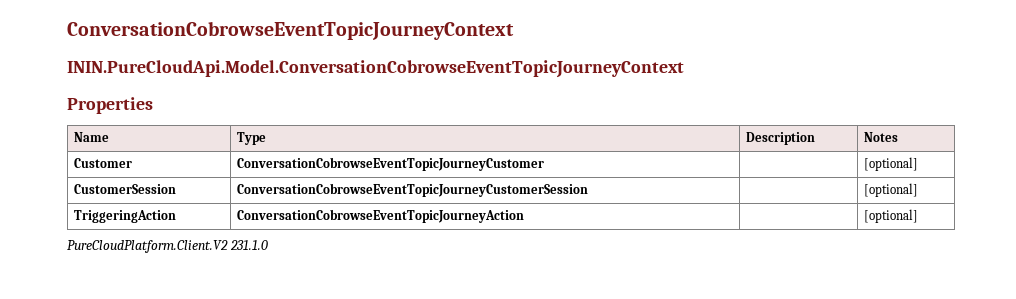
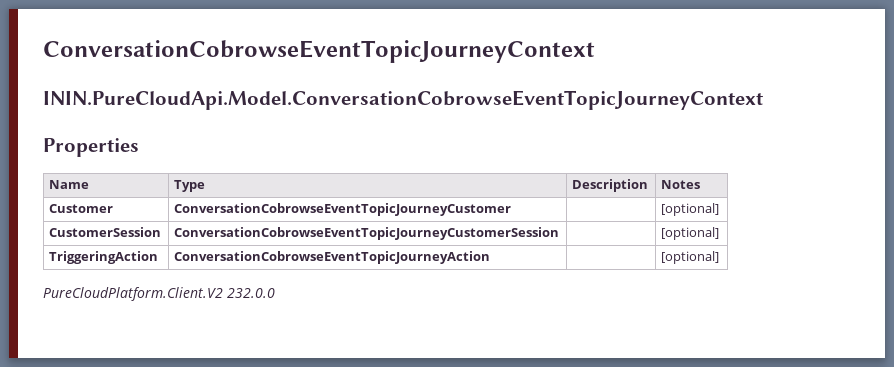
- PureCloudPlatform.Client.V2 231.1.0
+ PureCloudPlatform.Client.V2 232.0.0

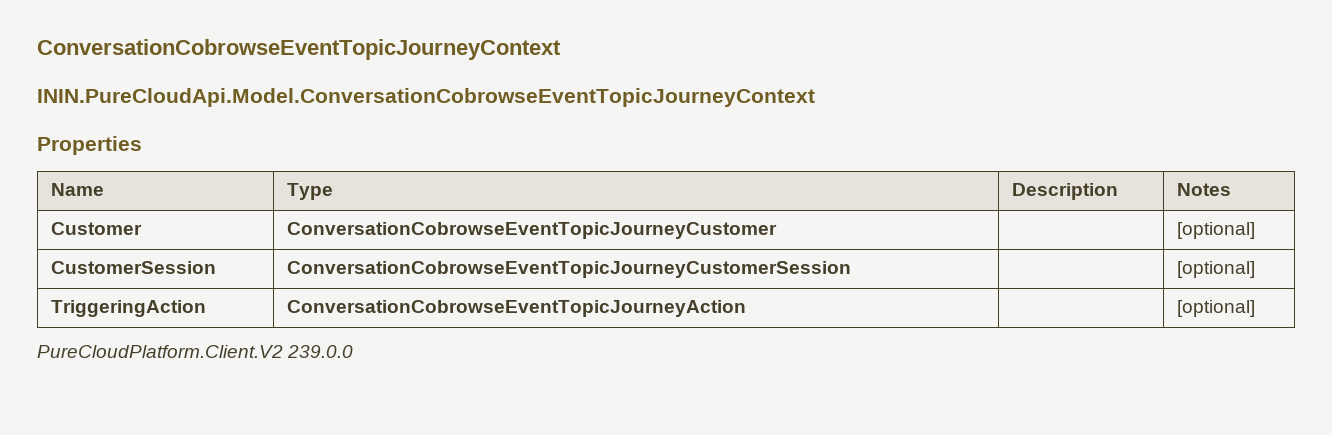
- PureCloudPlatform.Client.V2 232.0.0
+ PureCloudPlatform.Client.V2 239.0.0

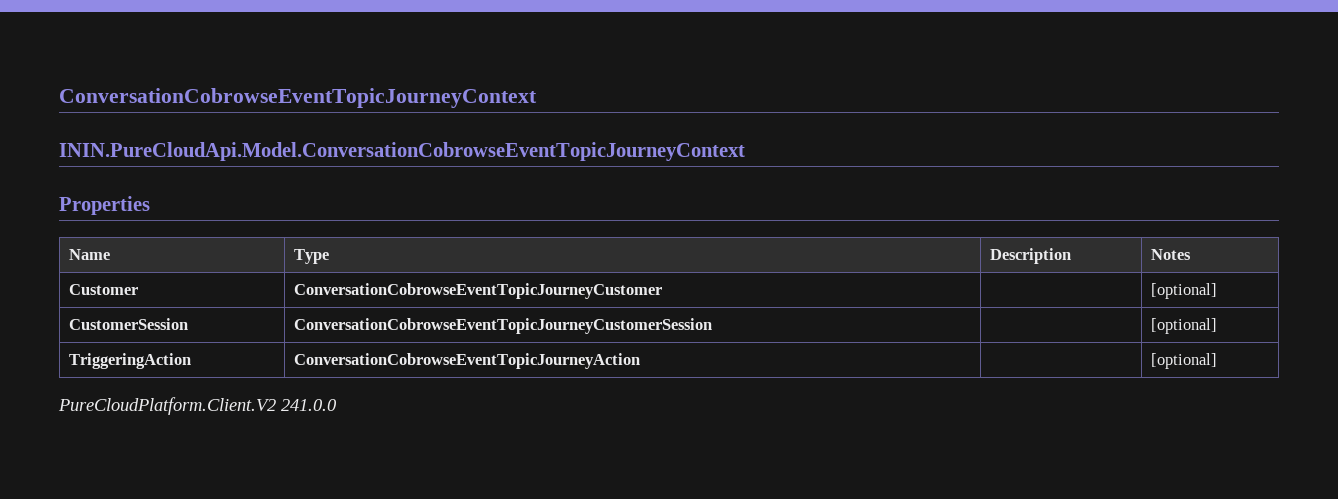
- PureCloudPlatform.Client.V2 239.0.0
+ PureCloudPlatform.Client.V2 241.0.0

